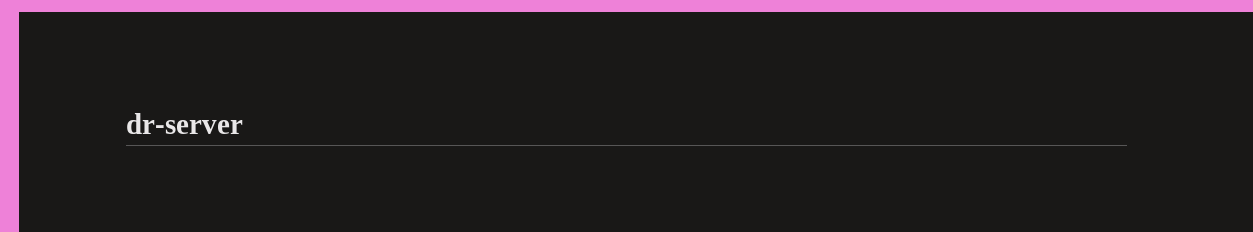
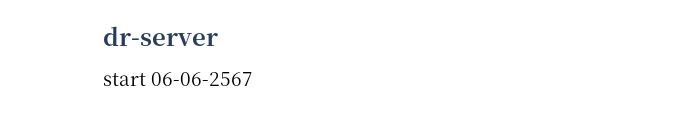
+ start 06-06-2567

